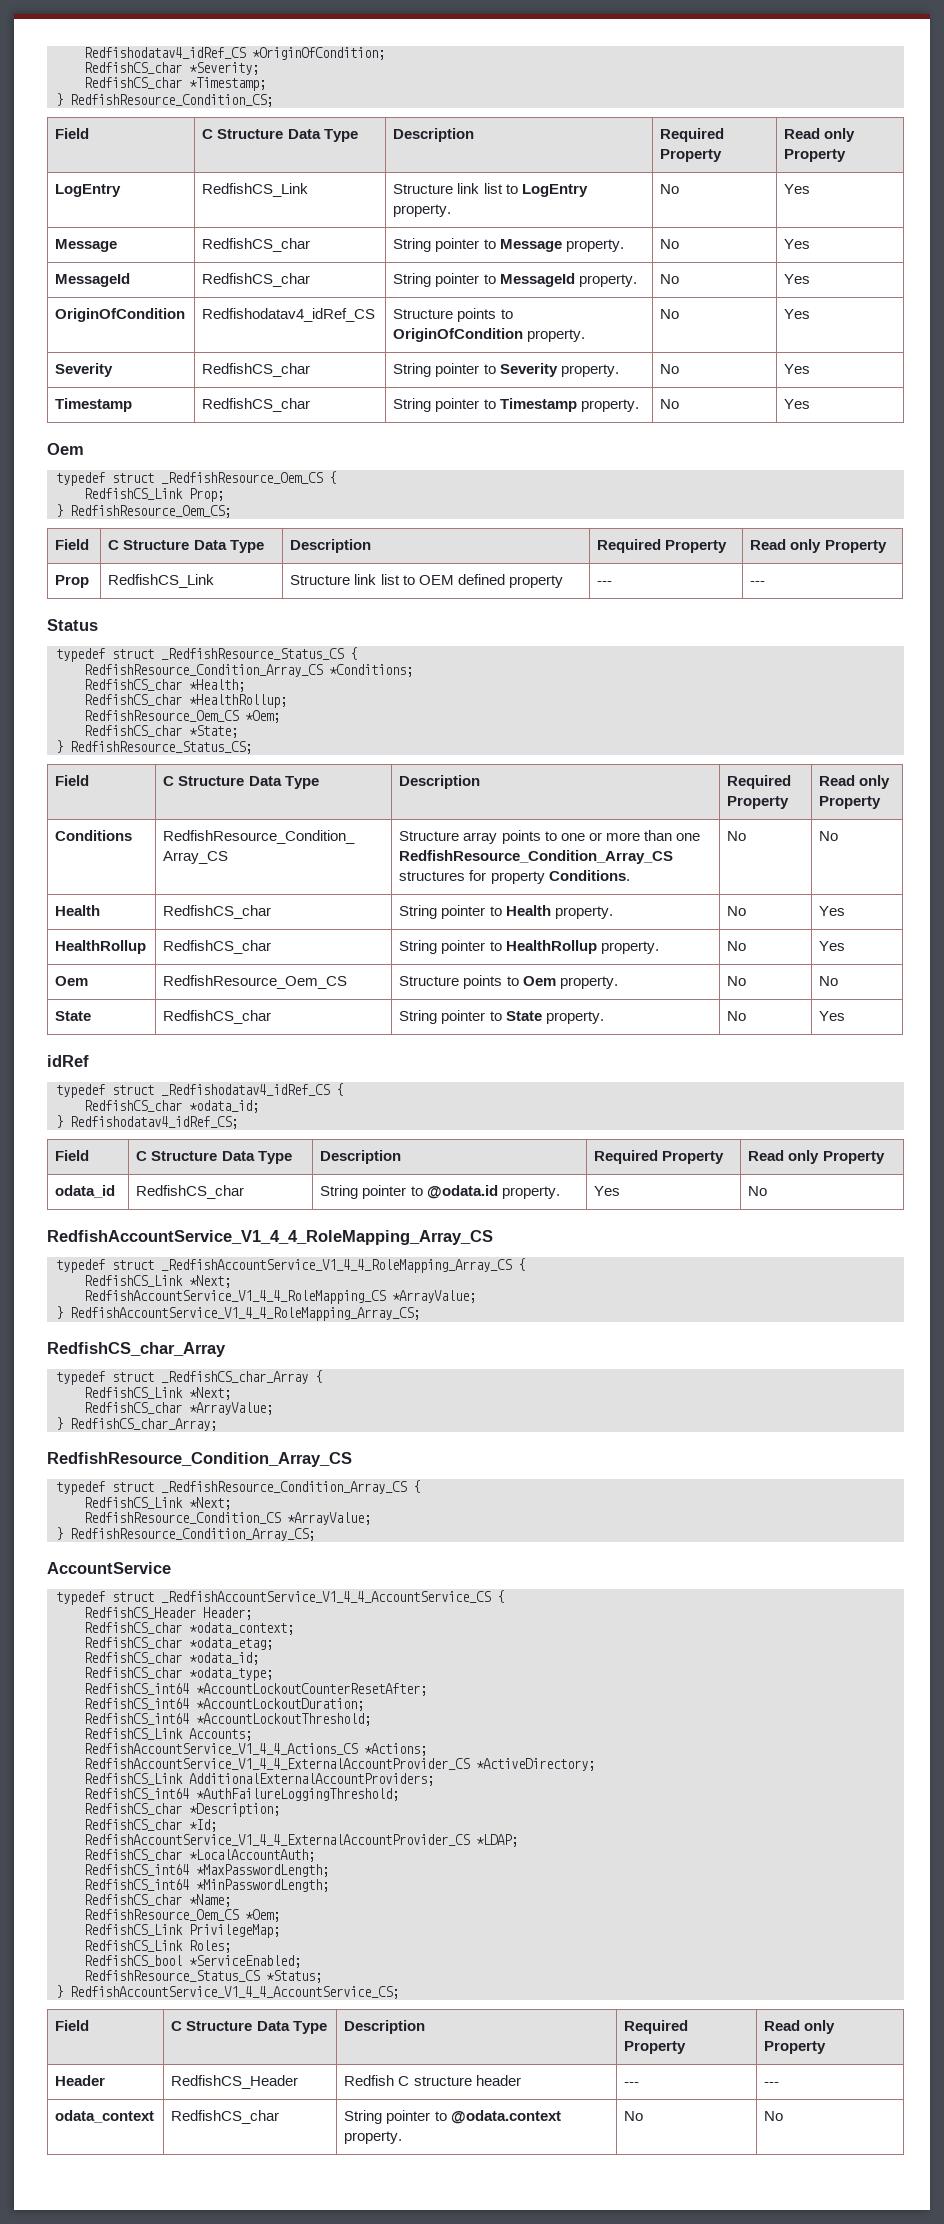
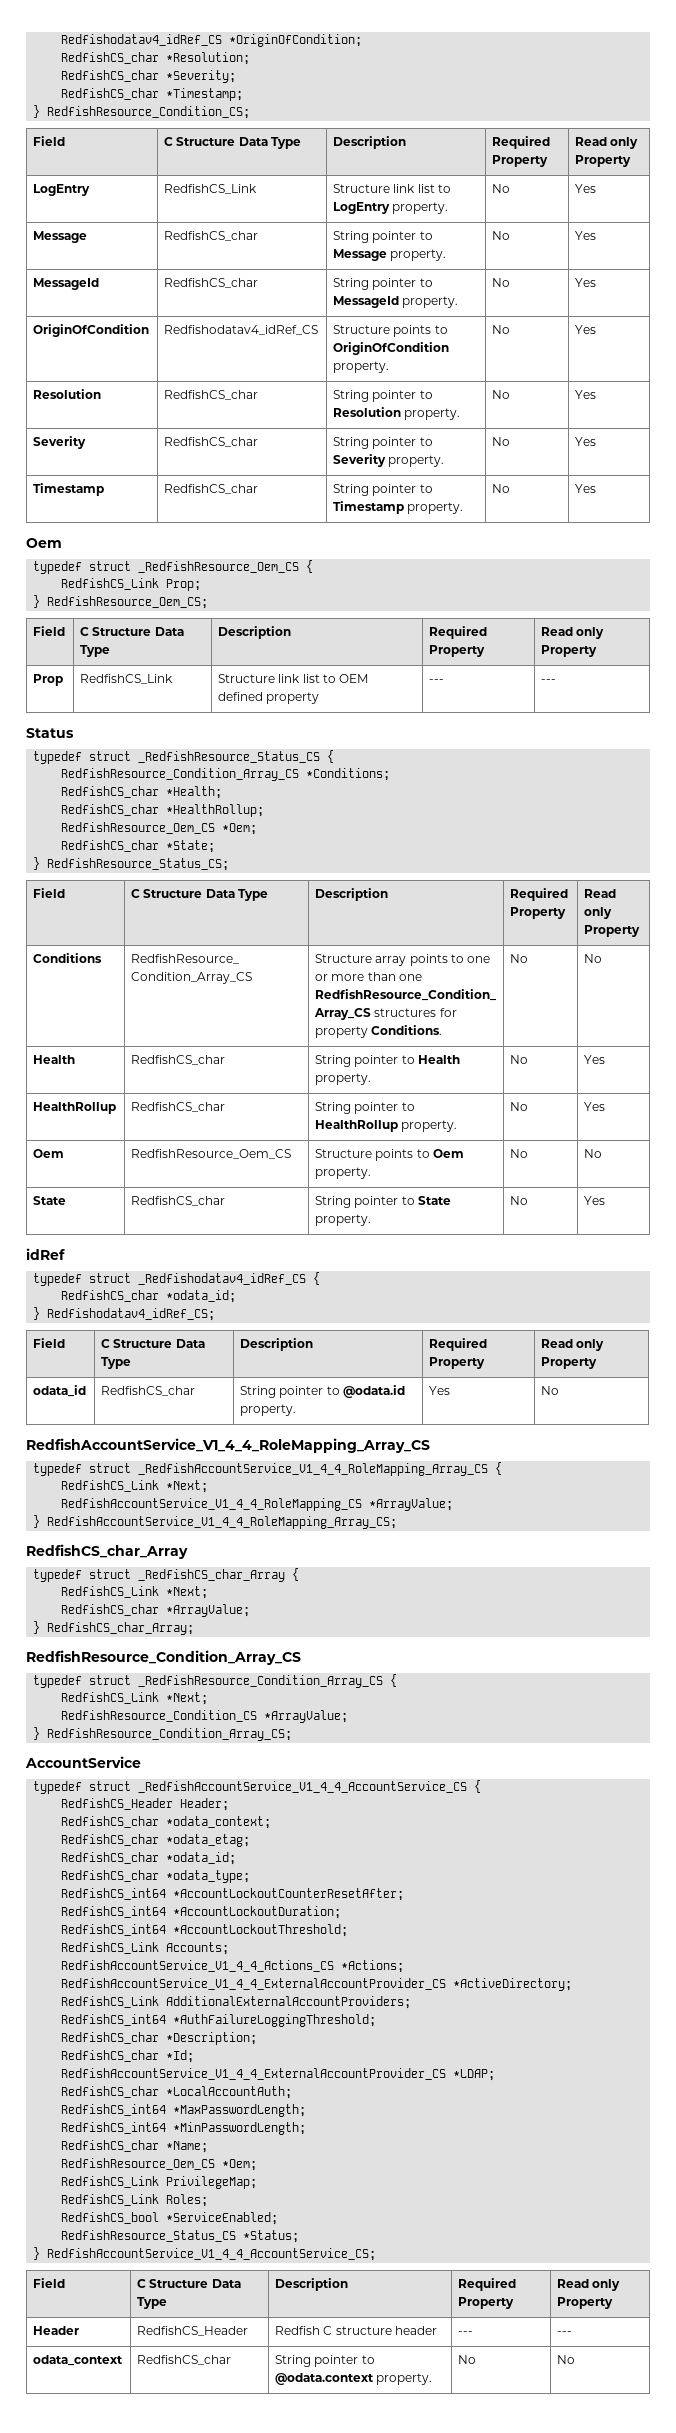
+ RedfishCS_char *Resolution;
+ Resolution | RedfishCS_char | String pointer to Resolution property. | No | Yes

